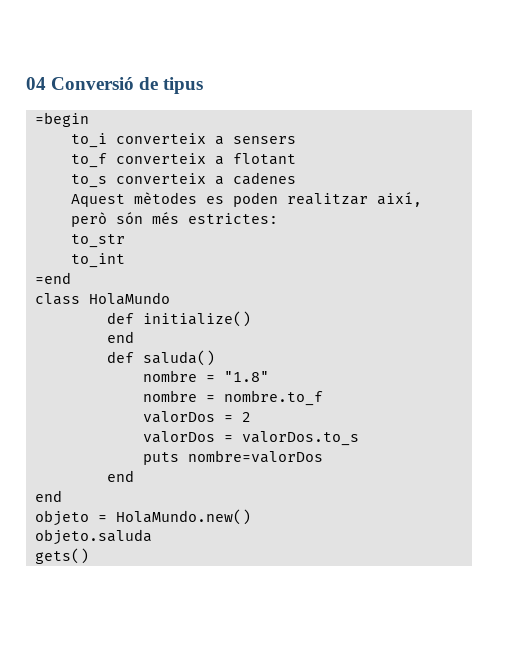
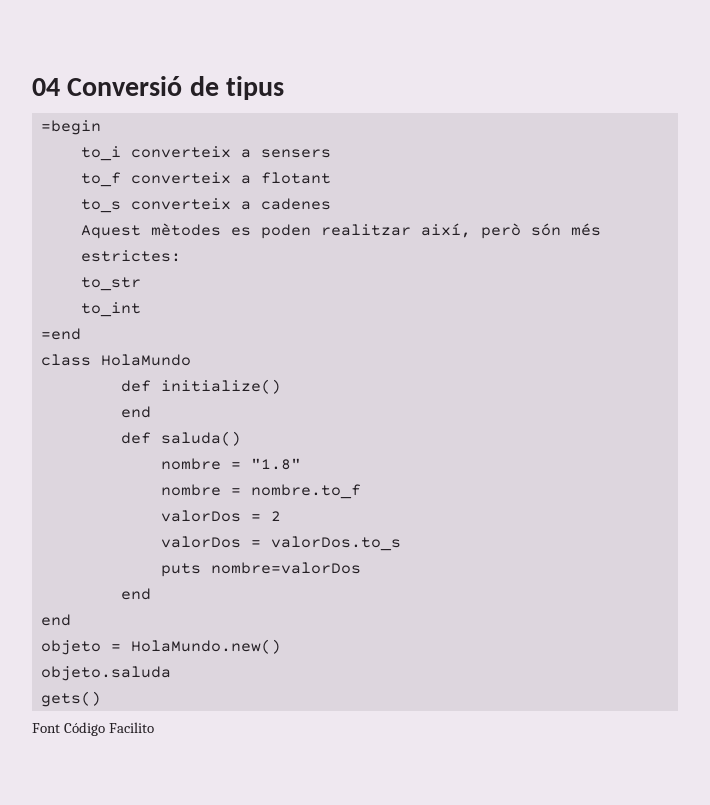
+ Font Código Facilito

